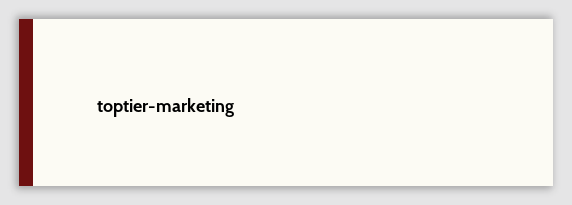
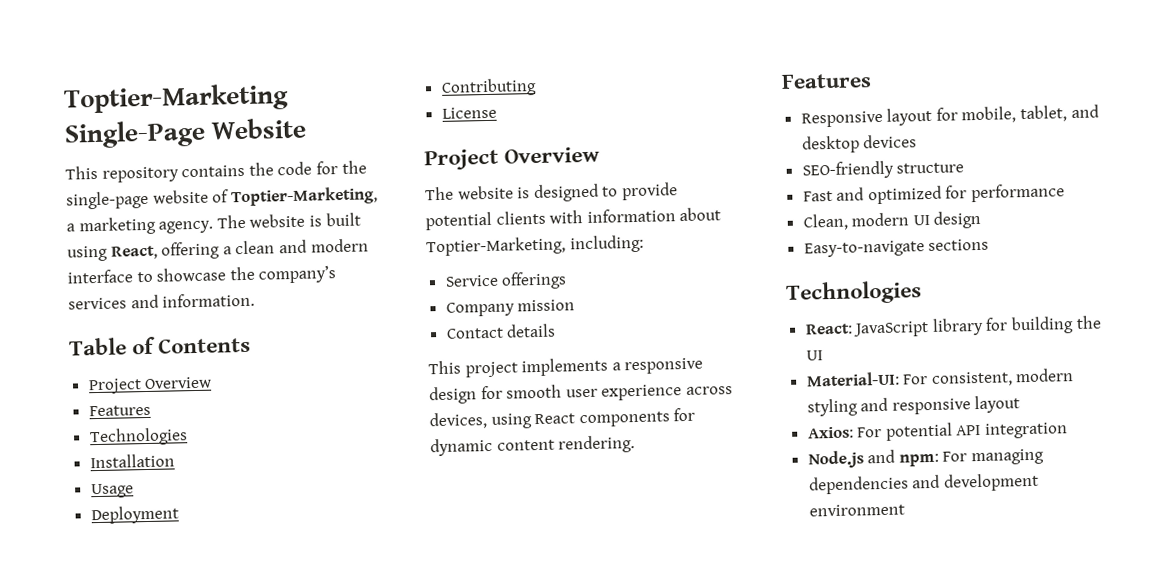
- toptier-marketing
+ Toptier-Marketing Single-Page Website
+ This repository contains the code for the single-page website of Toptier-Marketing, a marketing agency. The website is built using React, offering a clean and modern interface to showcase the company’s services and information.
+ Table of Contents
+ Project Overview
+ Features
+ Technologies
+ Installation
+ Usage
+ Deployment
+ Contributing
+ License
+ Project Overview
+ The website is designed to provide potential clients with information about Toptier-Marketing, including:
+ Service offerings
+ Company mission
+ Contact details
+ This project implements a responsive design for smooth user experience across devices, using React components for dynamic content rendering.
+ Features
+ Responsive layout for mobile, tablet, and desktop devices
+ SEO-friendly structure
+ Fast and optimized for performance
+ Clean, modern UI design
+ Easy-to-navigate sections
+ Technologies
+ React: JavaScript library for building the UI
+ Material-UI: For consistent, modern styling and responsive layout
+ Axios: For potential API integration
+ Node.js and npm: For managing dependencies and development environment

